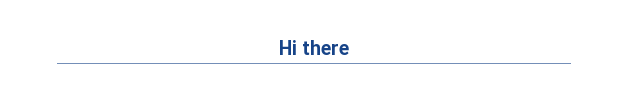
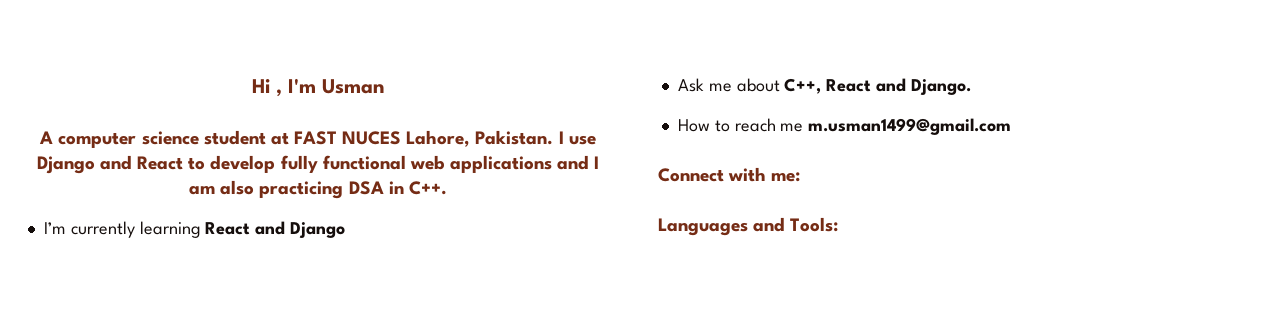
- Hi there
+ Hi , I'm Usman
+ A computer science student at FAST NUCES Lahore, Pakistan. I use Django and React to develop fully functional web applications and I am also practicing DSA in C++.
+ I’m currently learning React and Django
+ Ask me about C++, React and Django.
+ How to reach me m.usman1499@gmail.com
+ Connect with me:
+ Languages and Tools:

